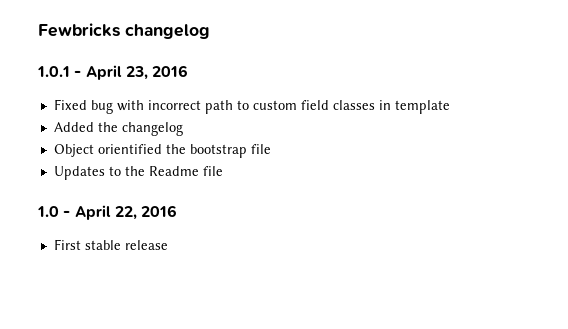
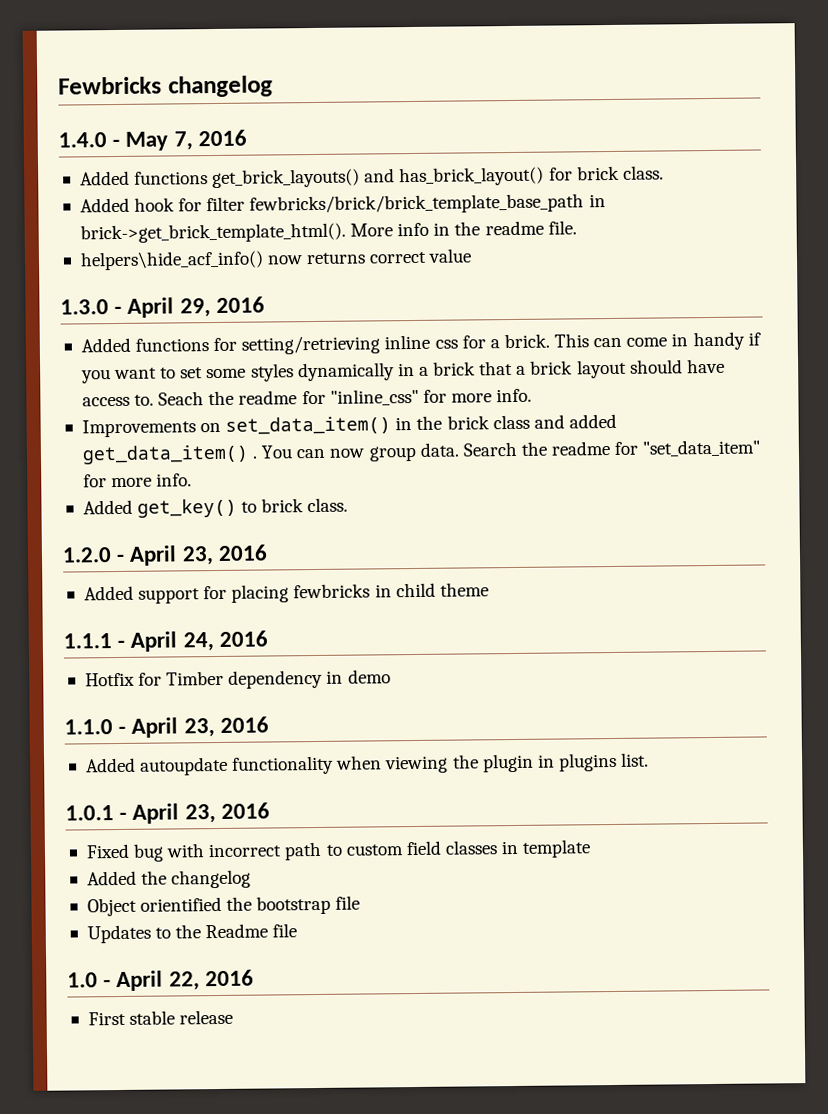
+ 1.4.0 - May 7, 2016
+ Added functions get_brick_layouts() and has_brick_layout() for brick class.
+ Added hook for filter fewbricks/brick/brick_template_base_path in brick->get_brick_template_html(). More info in the readme file.
+ helpers\hide_acf_info() now returns correct value
+ 1.3.0 - April 29, 2016
+ Added functions for setting/retrieving inline css for a brick. This can come in handy if you want to set some styles dynamically in a brick that a brick layout should have access to. Seach the readme for "inline_css" for more info.
+ Improvements on set_data_item() in the brick class and added get_data_item() . You can now group data. Search the readme for "set_data_item" for more info.
+ Added get_key() to brick class.
+ 1.2.0 - April 23, 2016
+ Added support for placing fewbricks in child theme
+ 1.1.1 - April 24, 2016
+ Hotfix for Timber dependency in demo
+ 1.1.0 - April 23, 2016
+ Added autoupdate functionality when viewing the plugin in plugins list.

